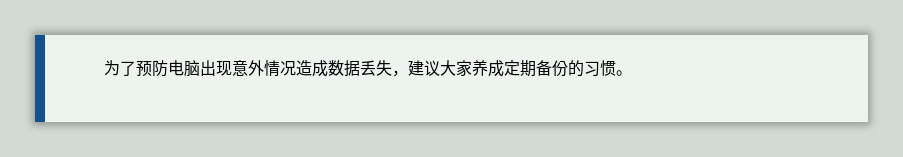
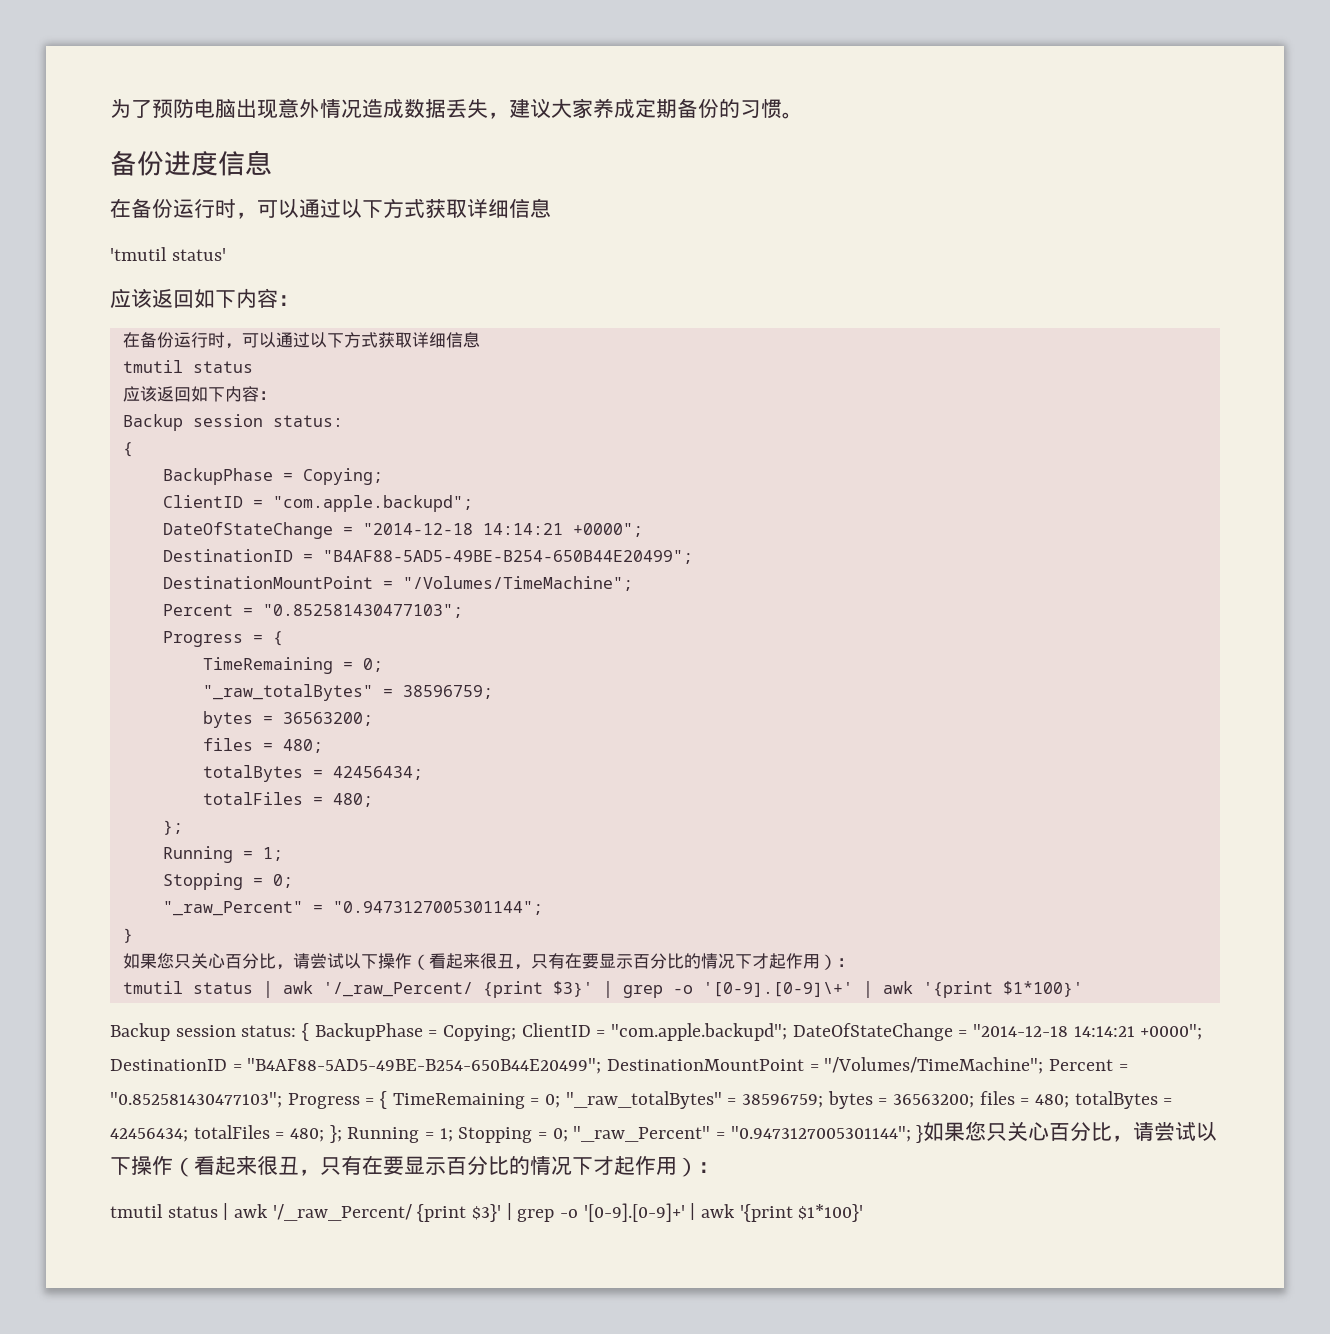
+ 备份进度信息
+ 在备份运行时，可以通过以下方式获取详细信息
+ 'tmutil status'
+ 应该返回如下内容：
+ 在备份运行时，可以通过以下方式获取详细信息
+ tmutil status
+ 应该返回如下内容：
+ Backup session status:
+ {
+ BackupPhase = Copying;
+ ClientID = "com.apple.backupd";
+ DateOfStateChange = "2014-12-18 14:14:21 +0000";
+ DestinationID = "B4AF88-5AD5-49BE-B254-650B44E20499";
+ DestinationMountPoint = "/Volumes/TimeMachine";
+ Percent = "0.852581430477103";
+ Progress = {
+ TimeRemaining = 0;
+ "_raw_totalBytes" = 38596759;
+ bytes = 36563200;
+ files = 480;
+ totalBytes = 42456434;
+ totalFiles = 480;
+ };
+ Running = 1;
+ Stopping = 0;
+ "_raw_Percent" = "0.9473127005301144";
+ }
+ 如果您只关心百分比，请尝试以下操作（看起来很丑，只有在要显示百分比的情况下才起作用）：
+ tmutil status | awk '/_raw_Percent/ {print $3}' | grep -o '[0-9].[0-9]\+' | awk '{print $1*100}'
+ Backup session status: { BackupPhase = Copying; ClientID = "com.apple.backupd"; DateOfStateChange = "2014-12-18 14:14:21 +0000"; DestinationID = "B4AF88-5AD5-49BE-B254-650B44E20499"; DestinationMountPoint = "/Volumes/TimeMachine"; Percent = "0.852581430477103"; Progress = { TimeRemaining = 0; "_raw_totalBytes" = 38596759; bytes = 36563200; files = 480; totalBytes = 42456434; totalFiles = 480; }; Running = 1; Stopping = 0; "_raw_Percent" = "0.9473127005301144"; }如果您只关心百分比，请尝试以下操作（看起来很丑，只有在要显示百分比的情况下才起作用）：
+ tmutil status | awk '/_raw_Percent/ {print $3}' | grep -o '[0-9].[0-9]+' | awk '{print $1*100}'

